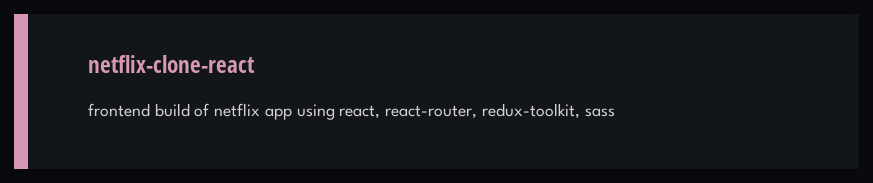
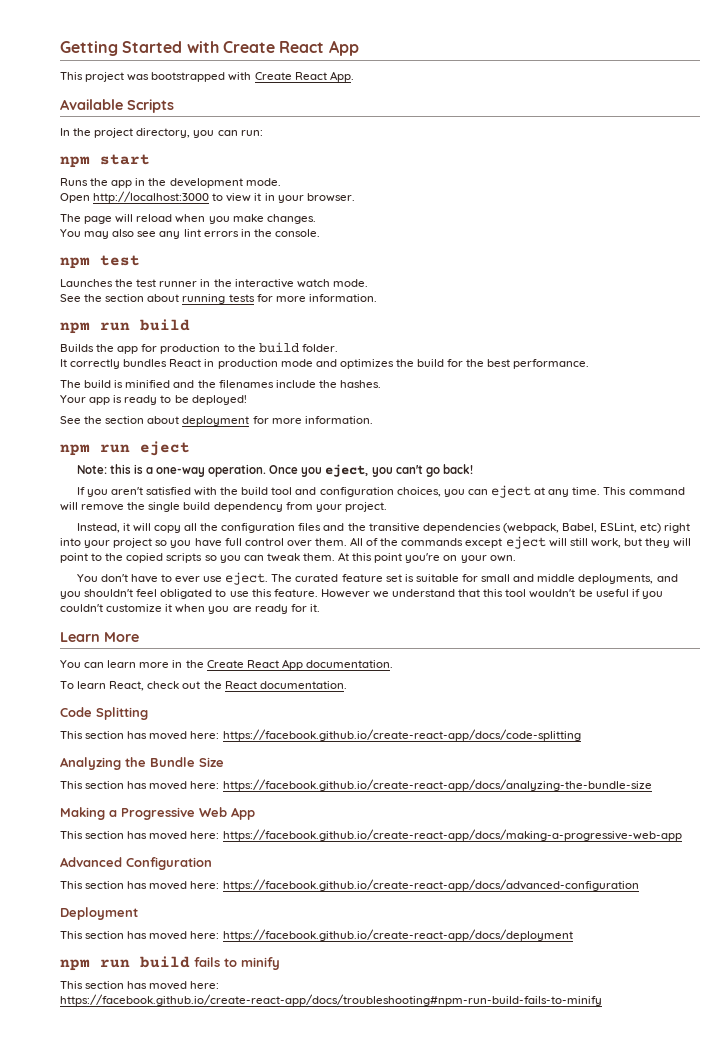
- netflix-clone-react
- frontend build of netflix app using react, react-router, redux-toolkit, sass
+ Getting Started with Create React App
+ This project was bootstrapped with Create React App.
+ Available Scripts
+ In the project directory, you can run:
+ npm start
+ Runs the app in the development mode.
+ Open http://localhost:3000 to view it in your browser.
+ The page will reload when you make changes.
+ You may also see any lint errors in the console.
+ npm test
+ Launches the test runner in the interactive watch mode.
+ See the section about running tests for more information.
+ npm run build
+ Builds the app for production to the build folder.
+ It correctly bundles React in production mode and optimizes the build for the best performance.
+ The build is minified and the filenames include the hashes.
+ Your app is ready to be deployed!
+ See the section about deployment for more information.
+ npm run eject
+ Note: this is a one-way operation. Once you eject, you can't go back!
+ If you aren't satisfied with the build tool and configuration choices, you can eject at any time. This command will remove the single build dependency from your project.
+ Instead, it will copy all the configuration files and the transitive dependencies (webpack, Babel, ESLint, etc) right into your project so you have full control over them. All of the commands except eject will still work, but they will point to the copied scripts so you can tweak them. At this point you're on your own.
+ You don't have to ever use eject. The curated feature set is suitable for small and middle deployments, and you shouldn't feel obligated to use this feature. However we understand that this tool wouldn't be useful if you couldn't customize it when you are ready for it.
+ Learn More
+ You can learn more in the Create React App documentation.
+ To learn React, check out the React documentation.
+ Code Splitting
+ This section has moved here: https://facebook.github.io/create-react-app/docs/code-splitting
+ Analyzing the Bundle Size
+ This section has moved here: https://facebook.github.io/create-react-app/docs/analyzing-the-bundle-size
+ Making a Progressive Web App
+ This section has moved here: https://facebook.github.io/create-react-app/docs/making-a-progressive-web-app
+ Advanced Configuration
+ This section has moved here: https://facebook.github.io/create-react-app/docs/advanced-configuration
+ Deployment
+ This section has moved here: https://facebook.github.io/create-react-app/docs/deployment
+ npm run build fails to minify
+ This section has moved here: https://facebook.github.io/create-react-app/docs/troubleshooting#npm-run-build-fails-to-minify

